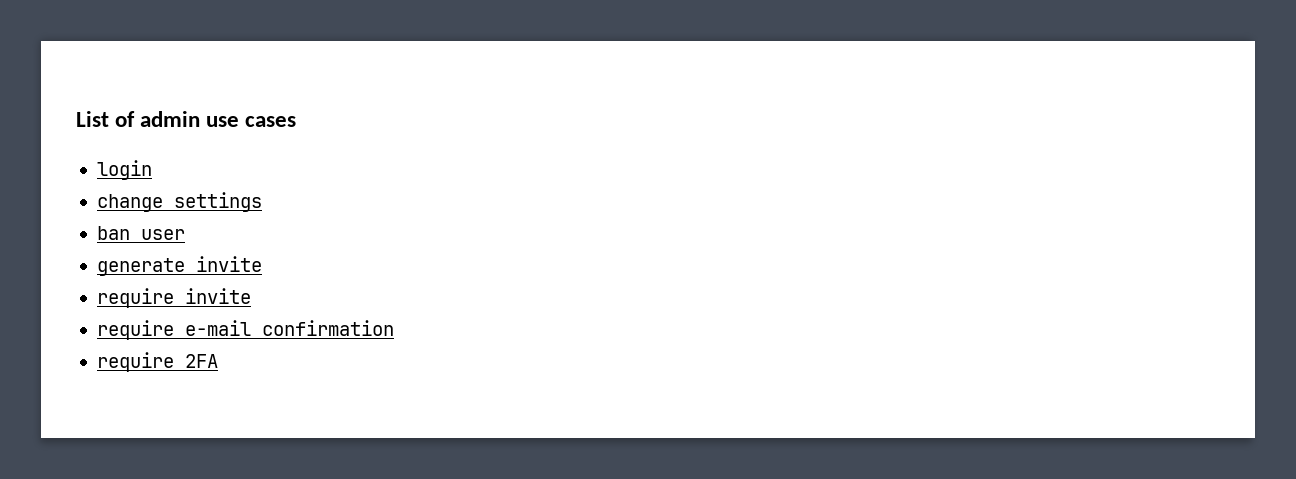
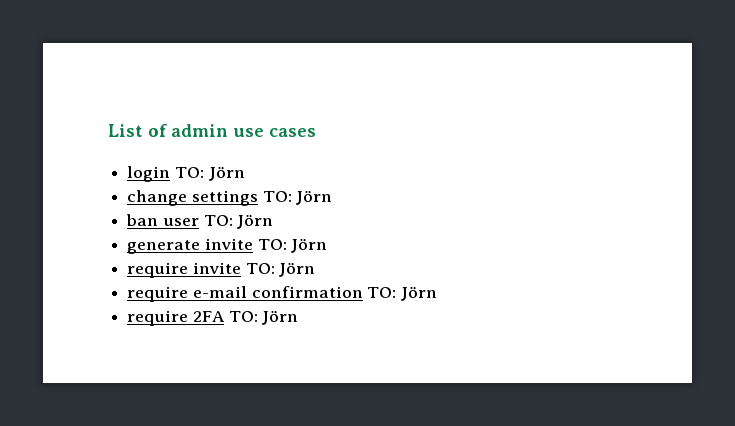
- login
+ login TO: Jörn
- change settings
+ change settings TO: Jörn
- ban user
+ ban user TO: Jörn
- generate invite
+ generate invite TO: Jörn
- require invite
+ require invite TO: Jörn
- require e-mail confirmation
+ require e-mail confirmation TO: Jörn
- require 2FA
+ require 2FA TO: Jörn

